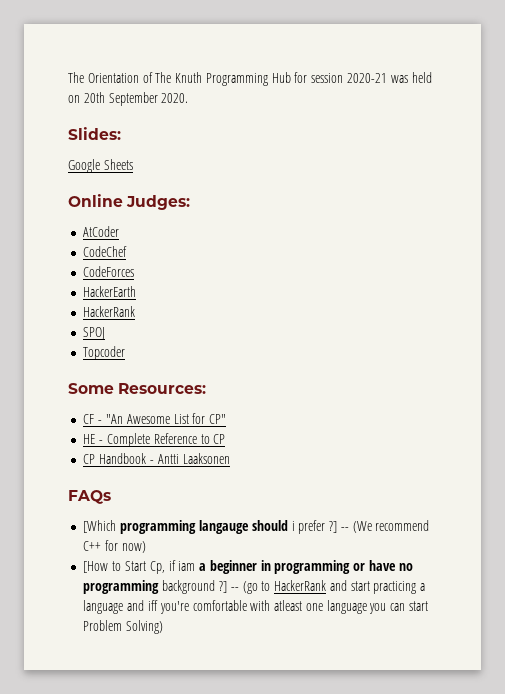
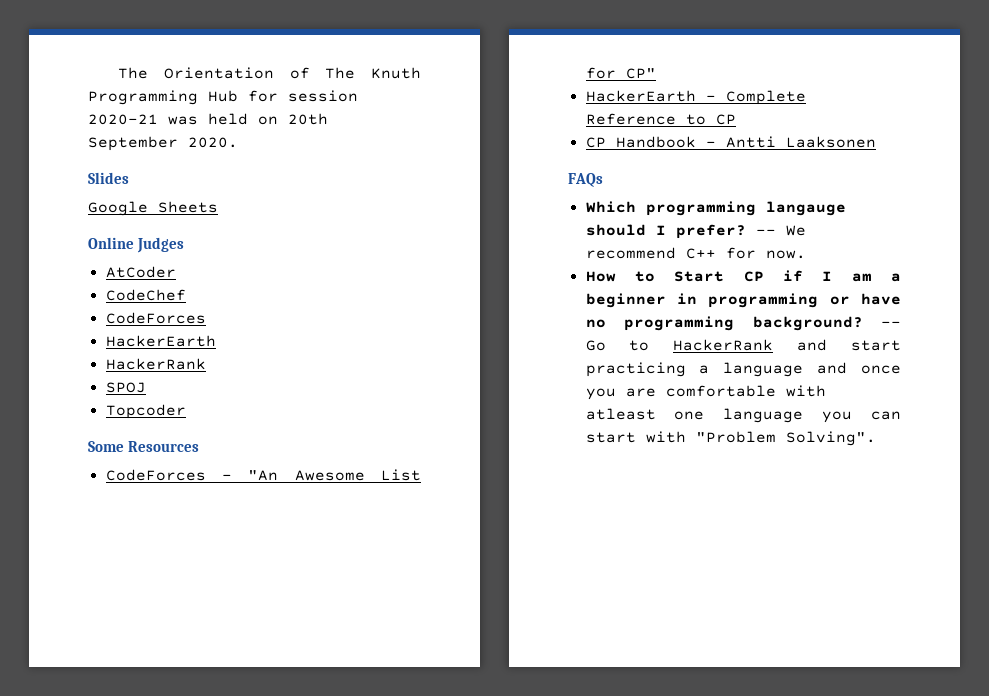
- Slides:
+ Slides
- Online Judges:
+ Online Judges
- Some Resources:
- CF - "An Awesome List for CP"
+ Some Resources
+ CodeForces - "An Awesome List for CP"
- HE - Complete Reference to CP
+ HackerEarth - Complete Reference to CP
- [Which programming langauge should i prefer ?] -- (We recommend C++ for now)
- [How to Start Cp, if iam a beginner in programming or have no programming background ?] -- (go to HackerRank and start practicing a language and iff you're comfortable with atleast one language you can start Problem Solving)
+ Which programming langauge should I prefer? -- We recommend C++ for now.
+ How to Start CP if I am a beginner in programming or have no programming background? -- Go to HackerRank and start practicing a language and once you are comfortable with atleast one language you can start with "Problem Solving".

